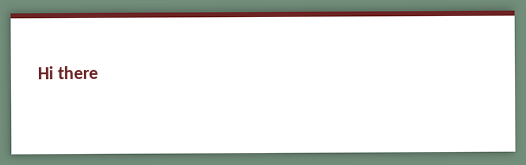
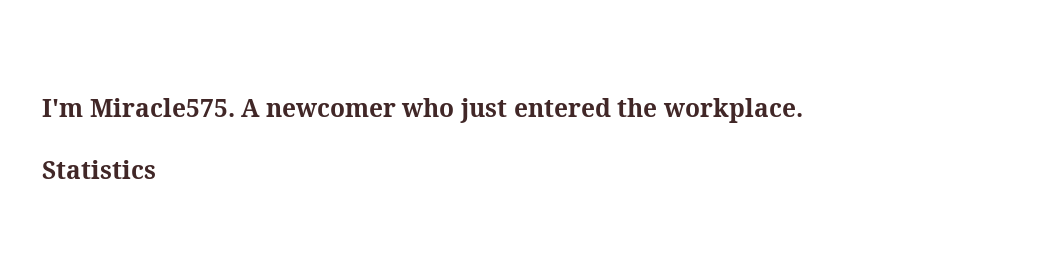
- Hi there
+ I'm Miracle575. A newcomer who just entered the workplace.
+ Statistics

